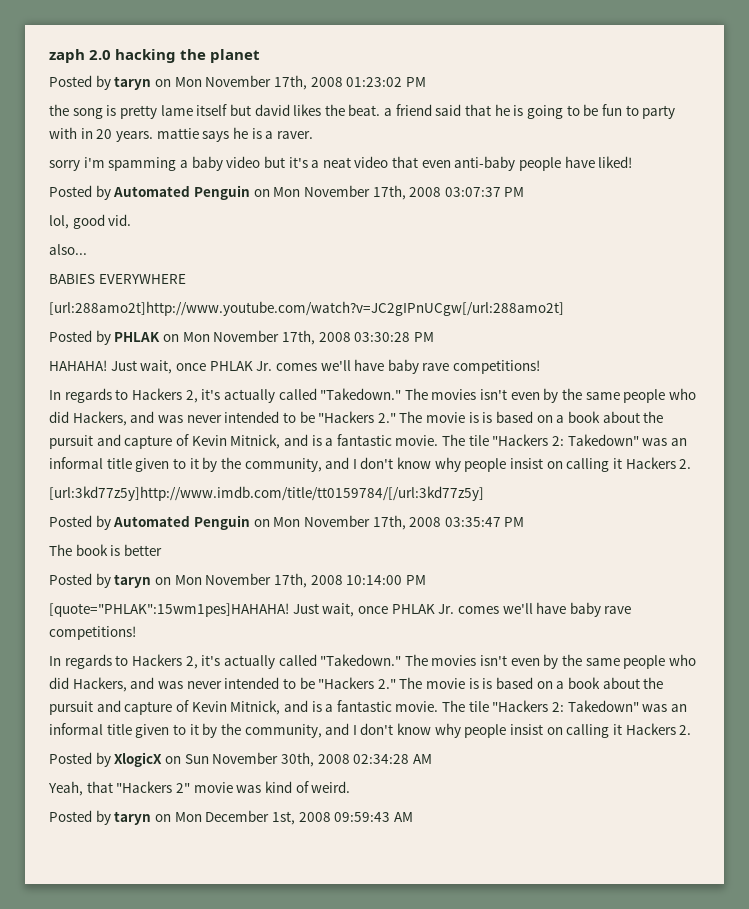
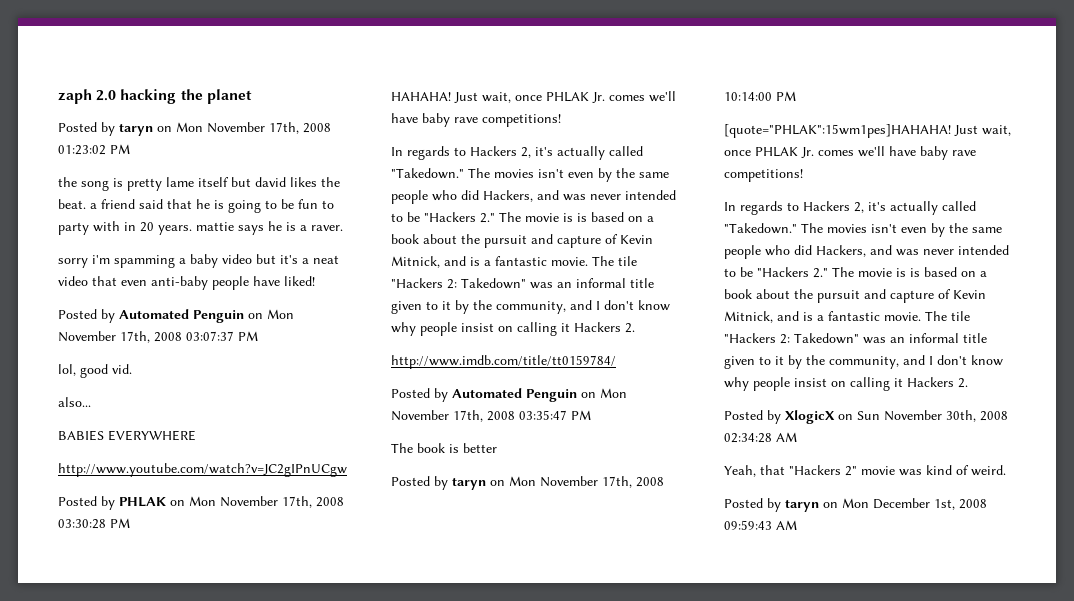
- [url:288amo2t]http://www.youtube.com/watch?v=JC2gIPnUCgw[/url:288amo2t]
+ http://www.youtube.com/watch?v=JC2gIPnUCgw
- [url:3kd77z5y]http://www.imdb.com/title/tt0159784/[/url:3kd77z5y]
+ http://www.imdb.com/title/tt0159784/

